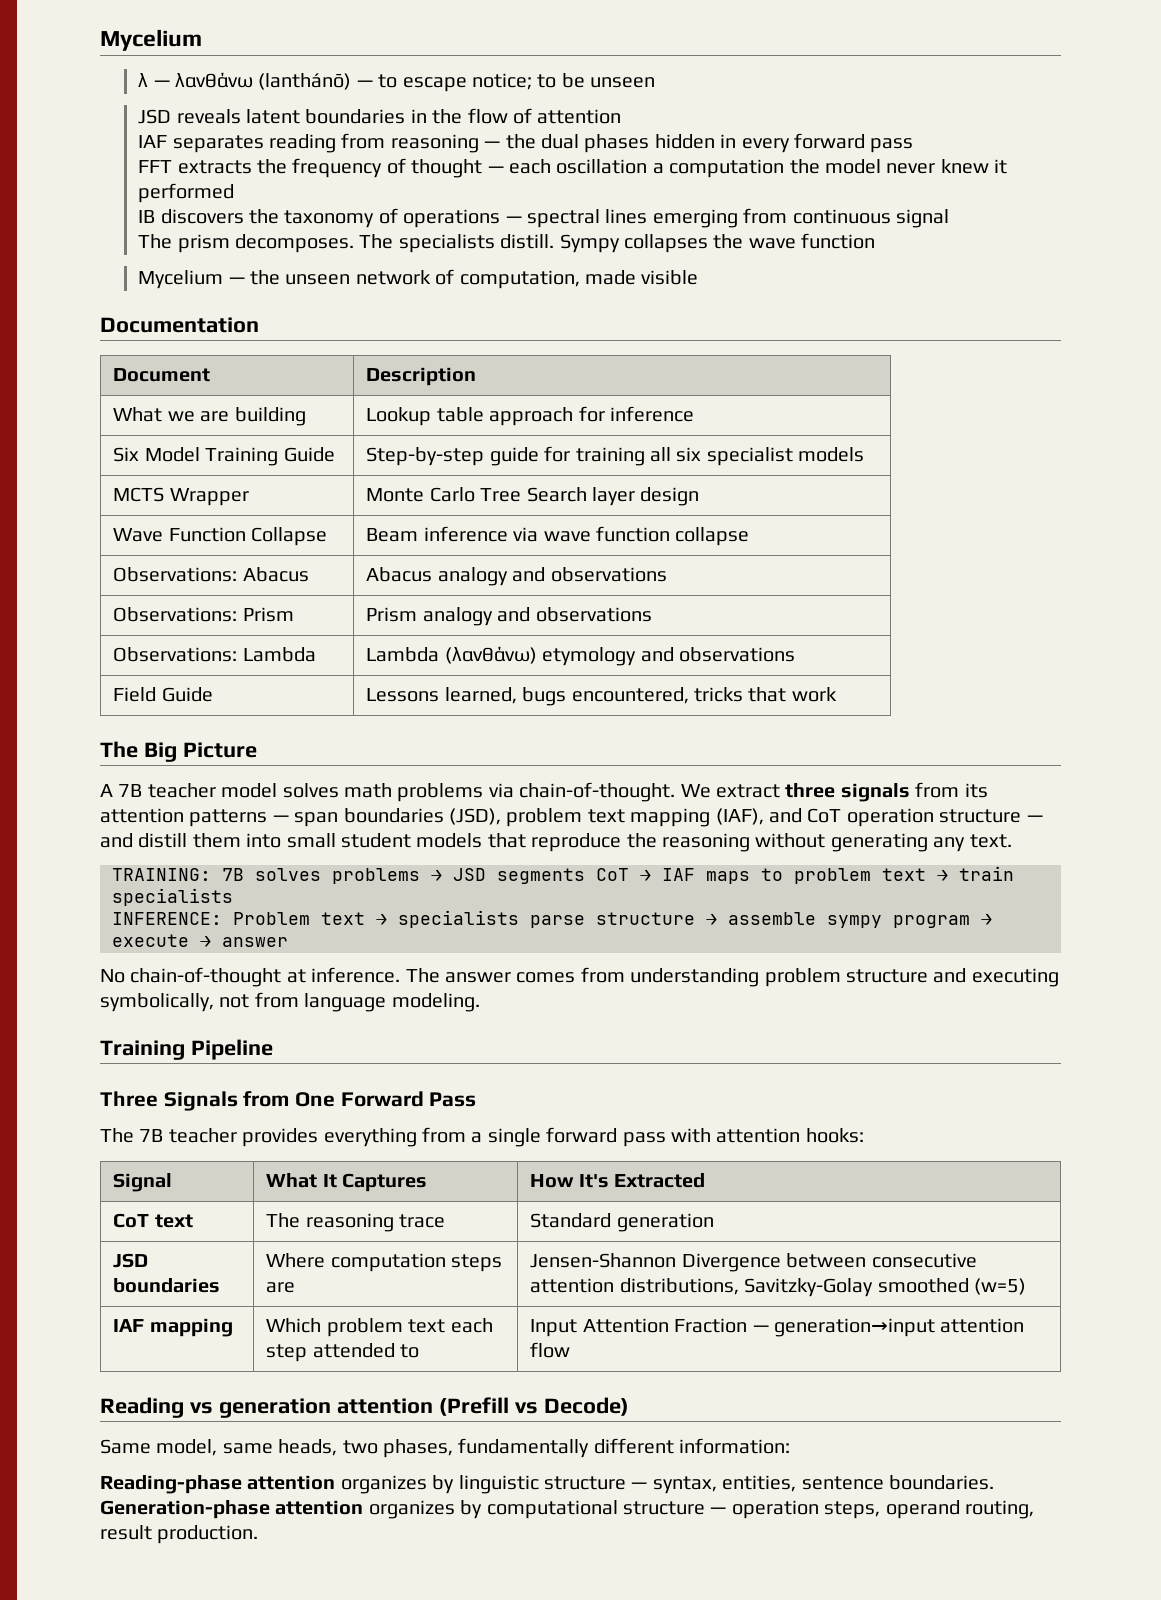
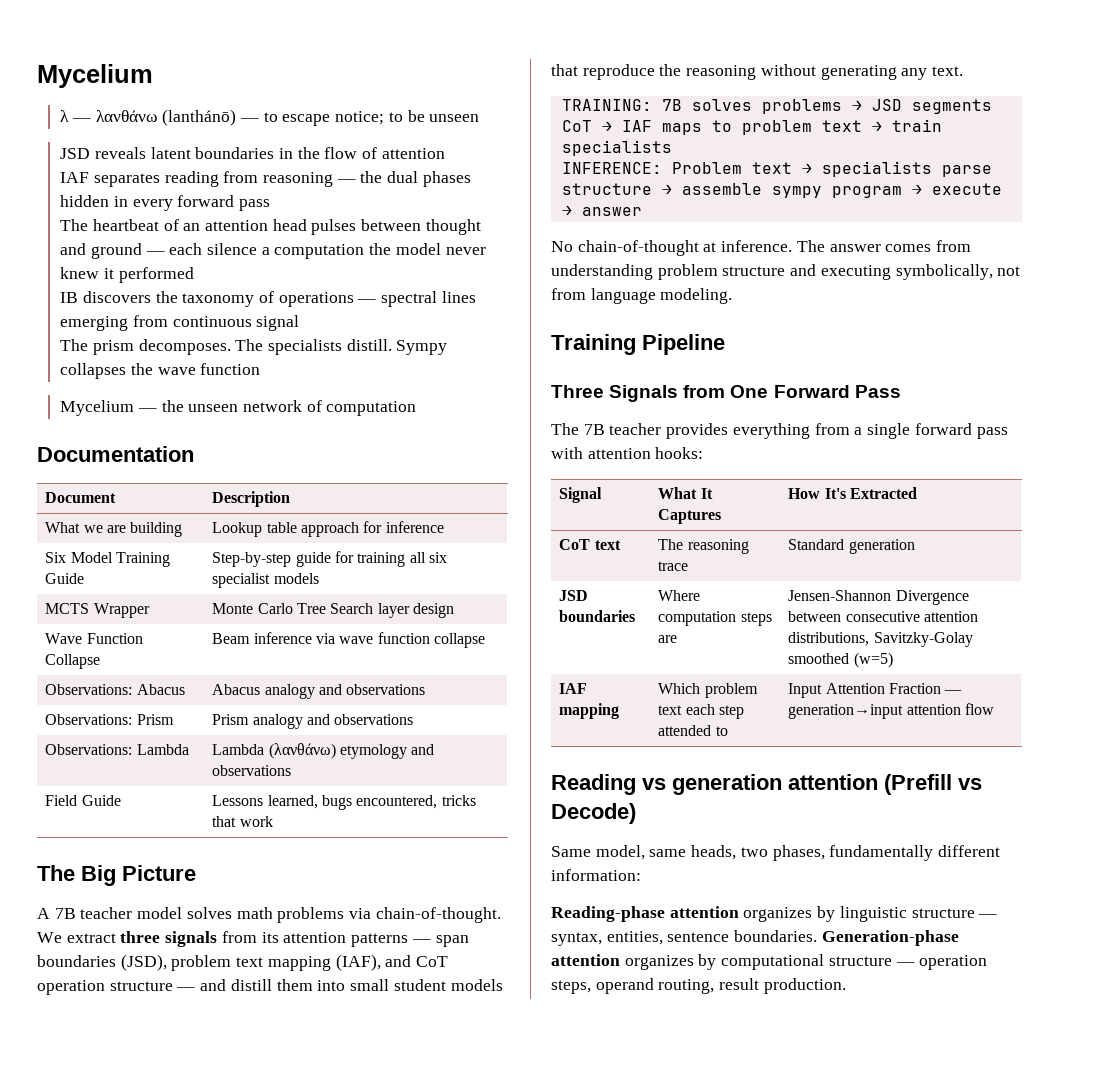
- FFT extracts the frequency of thought — each oscillation a computation the model never knew it performed
+ The heartbeat of an attention head pulses between thought and ground — each silence a computation the model never knew it performed
- Mycelium — the unseen network of computation, made visible
+ Mycelium — the unseen network of computation

